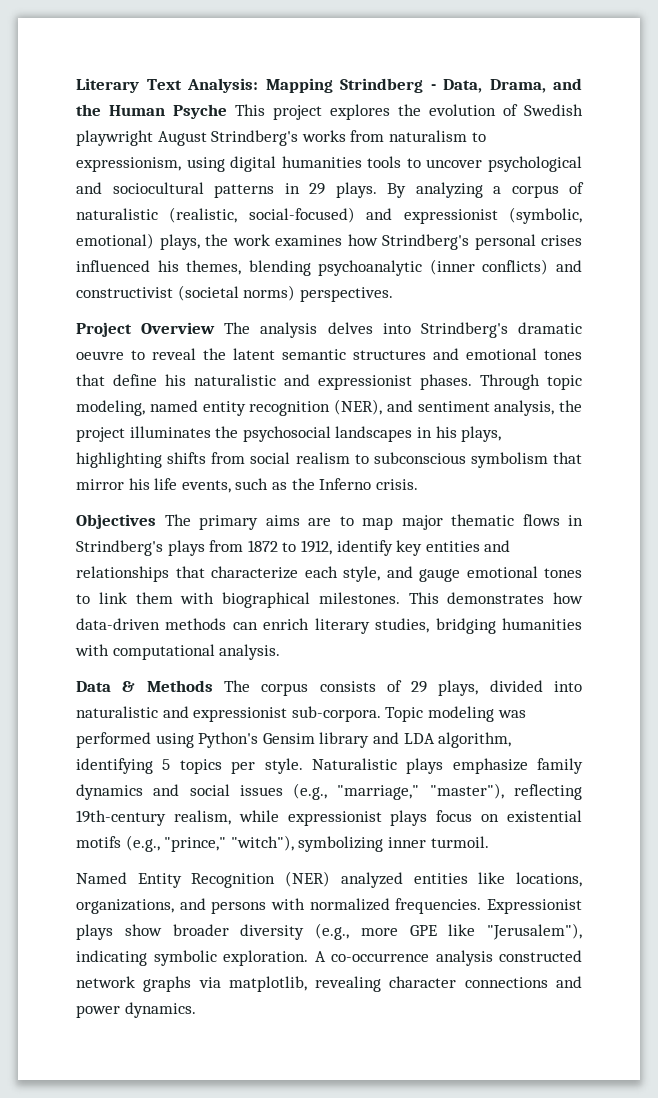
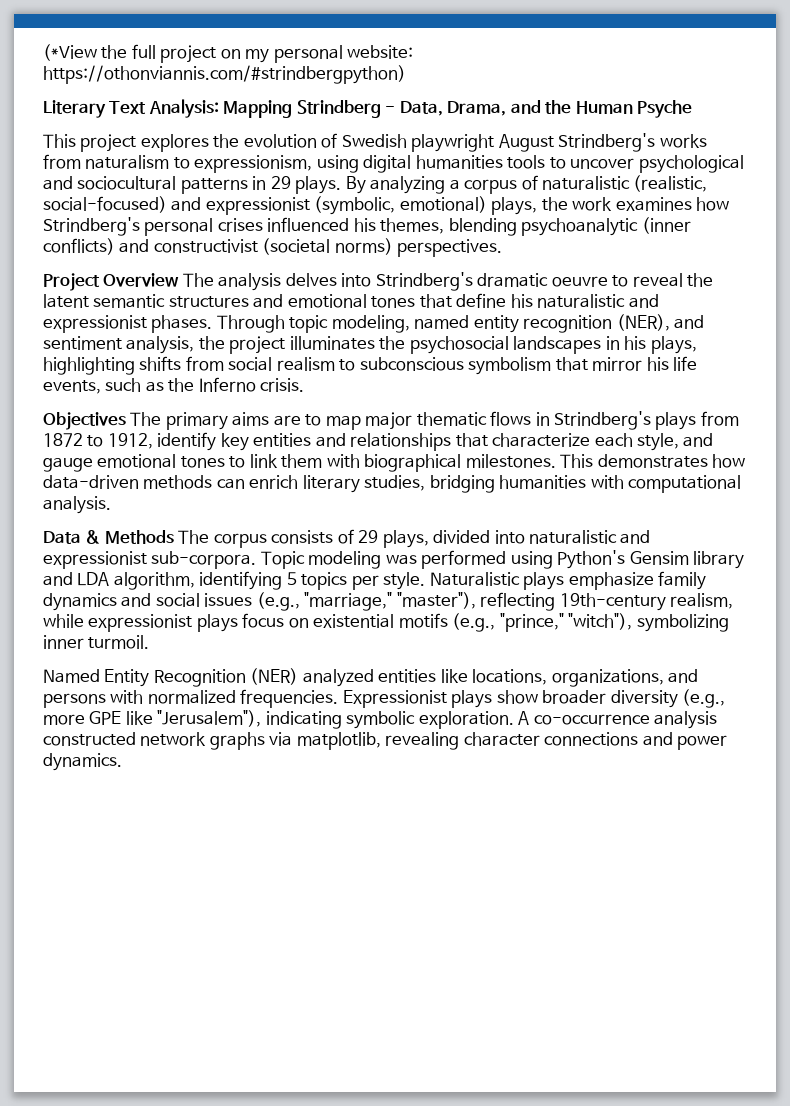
+ (*View the full project on my personal website: https://othonviannis.com/#strindbergpython)
- Literary Text Analysis: Mapping Strindberg - Data, Drama, and the Human Psyche This project explores the evolution of Swedish playwright August Strindberg's works from naturalism to expressionism, using digital humanities tools to uncover psychological and sociocultural patterns in 29 plays.
+ Literary Text Analysis: Mapping Strindberg - Data, Drama, and the Human Psyche
+ This project explores the evolution of Swedish playwright August Strindberg's works from naturalism to expressionism, using digital humanities tools to uncover psychological and sociocultural patterns in 29 plays.

